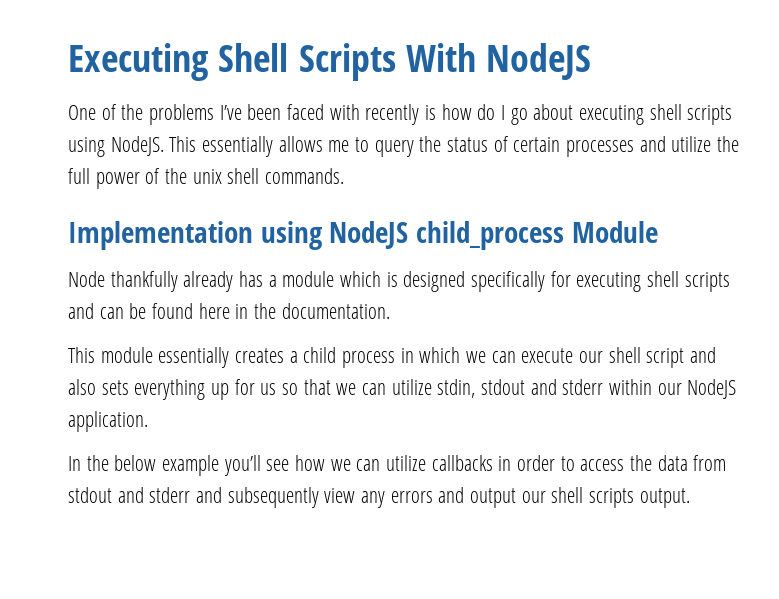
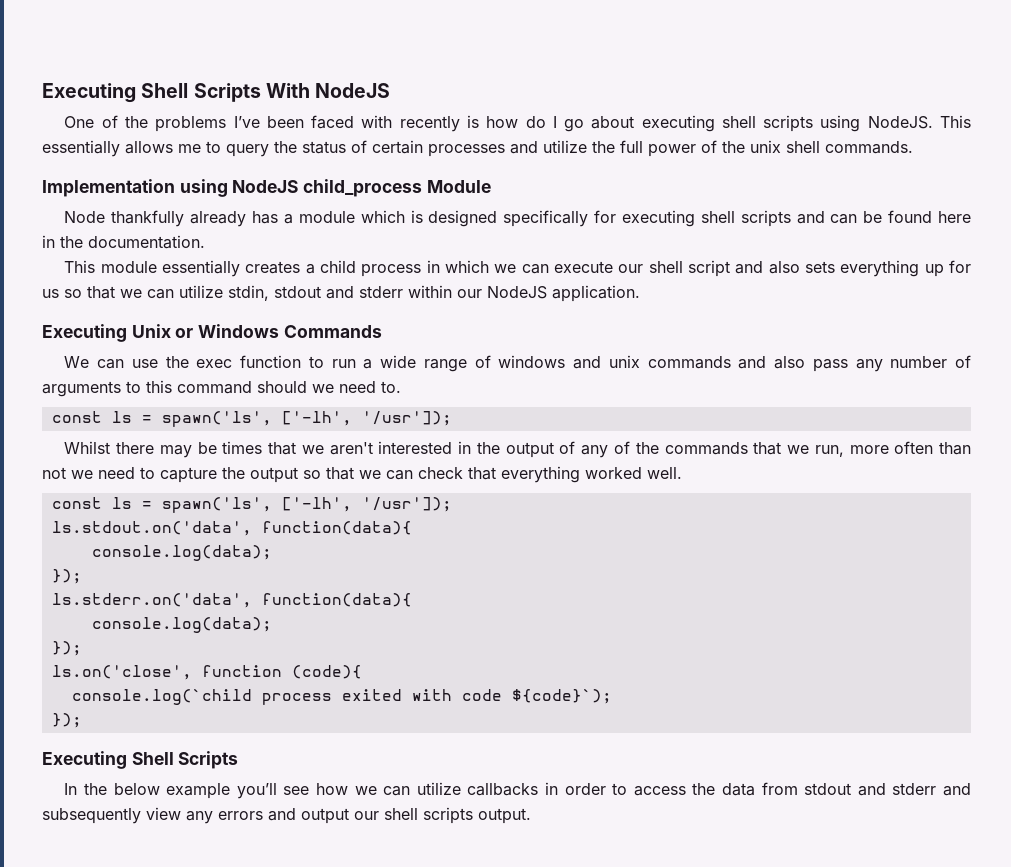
+ Executing Unix or Windows Commands
+ We can use the exec function to run a wide range of windows and unix commands and also pass any number of arguments to this command should we need to.
+ const ls = spawn('ls', ['-lh', '/usr']);
+ Whilst there may be times that we aren't interested in the output of any of the commands that we run, more often than not we need to capture the output so that we can check that everything worked well.
+ const ls = spawn('ls', ['-lh', '/usr']);
+ ls.stdout.on('data', function(data){
+ console.log(data);
+ });
+ ls.stderr.on('data', function(data){
+ console.log(data);
+ });
+ ls.on('close', function (code){
+ console.log(`child process exited with code ${code}`);
+ });
+ Executing Shell Scripts

